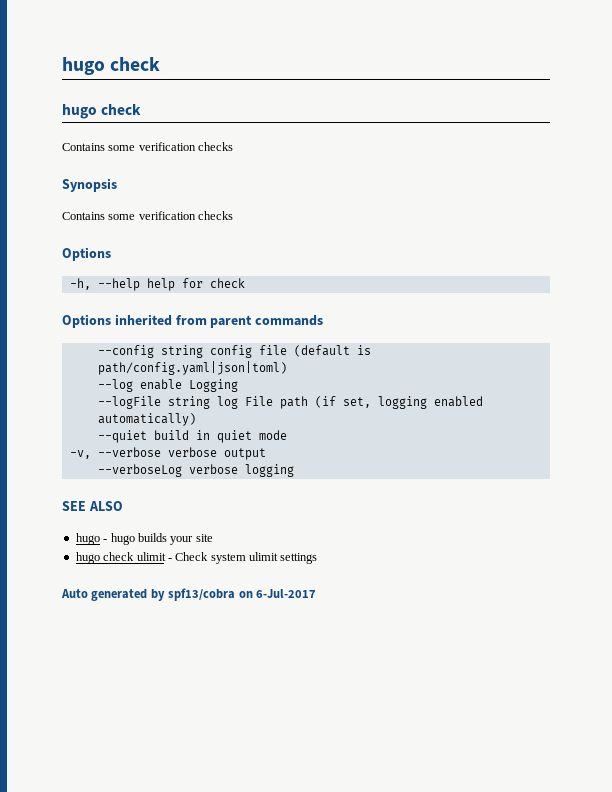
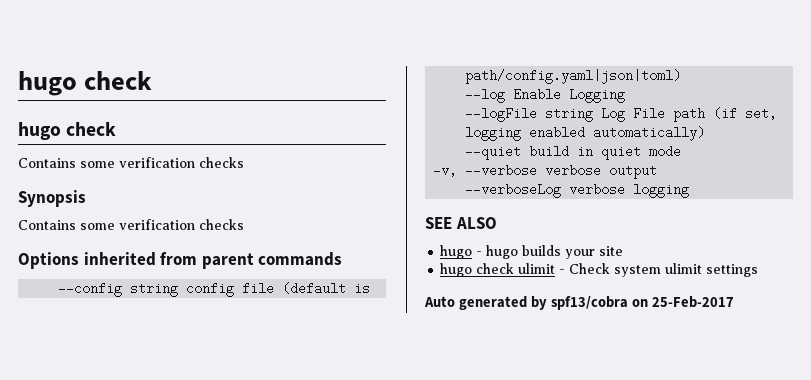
  Synopsis
  Contains some verification checks
- Options
- -h, --help help for check
- --log enable Logging
+ --log Enable Logging
- --logFile string log File path (if set, logging enabled automatically)
+ --logFile string Log File path (if set, logging enabled automatically)
- Auto generated by spf13/cobra on 6-Jul-2017
+ Auto generated by spf13/cobra on 25-Feb-2017

